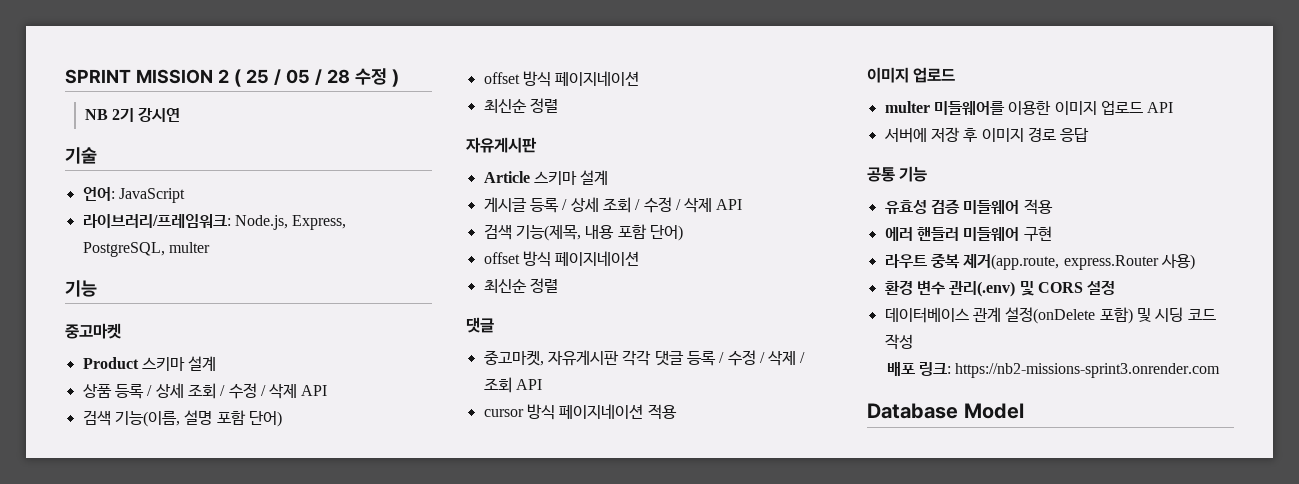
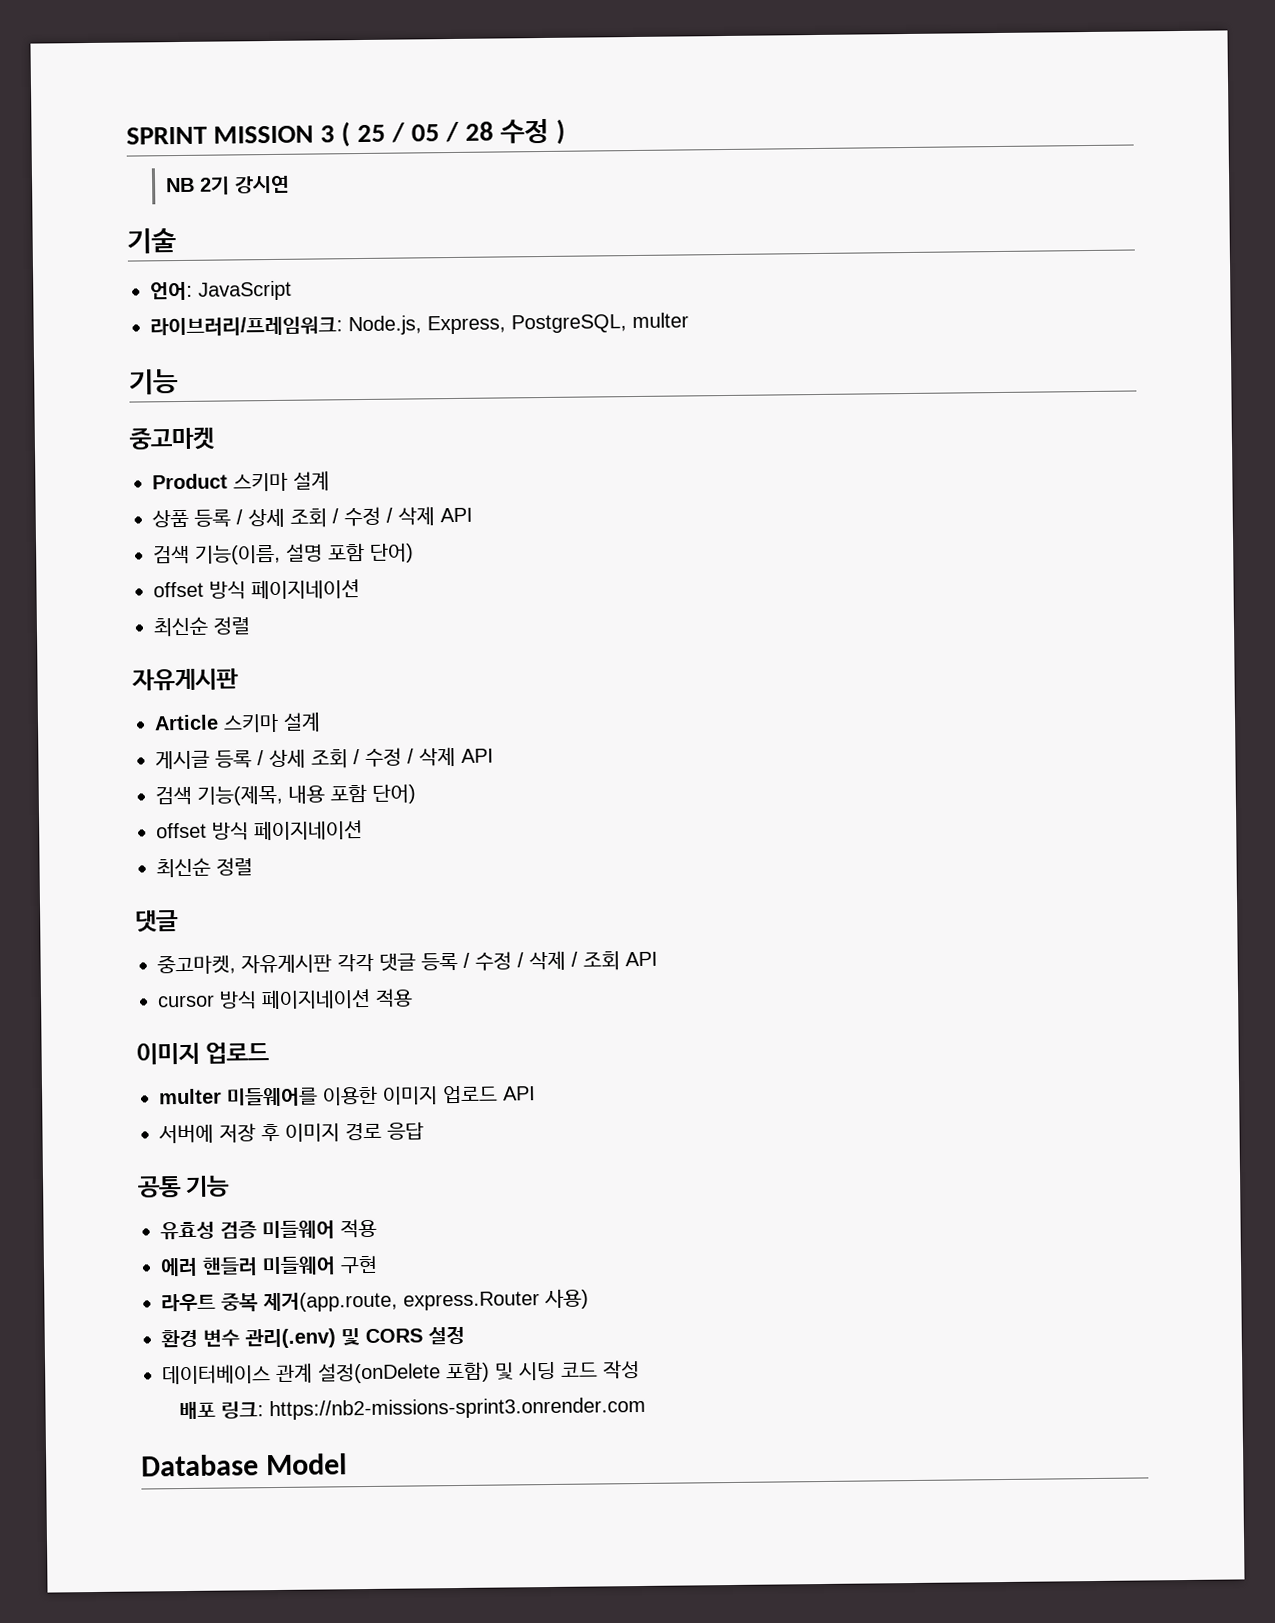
- SPRINT MISSION 2 ( 25 / 05 / 28 수정 )
+ SPRINT MISSION 3 ( 25 / 05 / 28 수정 )

